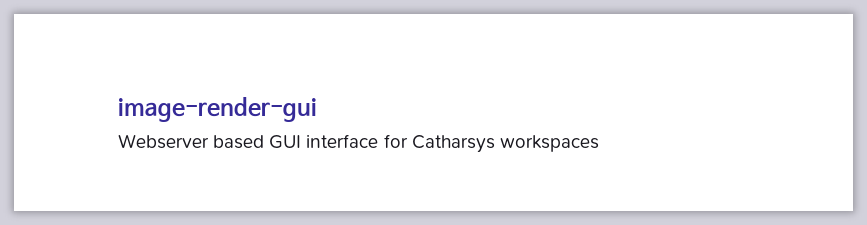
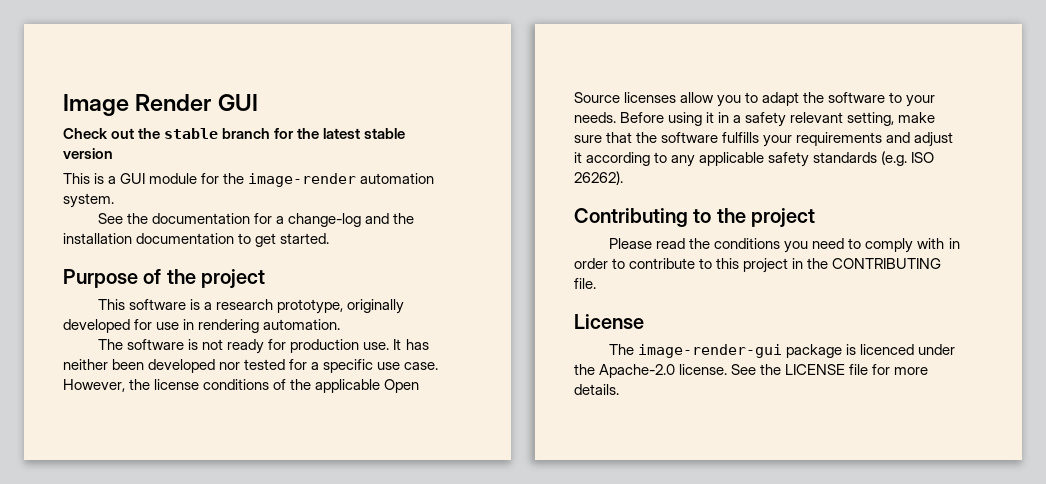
- image-render-gui
- Webserver based GUI interface for Catharsys workspaces
+ Image Render GUI
+ Check out the stable branch for the latest stable version
+ This is a GUI module for the image-render automation system.
+ See the documentation for a change-log and the installation documentation to get started.
+ Purpose of the project
+ This software is a research prototype, originally developed for use in rendering automation.
+ The software is not ready for production use. It has neither been developed nor tested for a specific use case. However, the license conditions of the applicable Open Source licenses allow you to adapt the software to your needs. Before using it in a safety relevant setting, make sure that the software fulfills your requirements and adjust it according to any applicable safety standards (e.g. ISO 26262).
+ Contributing to the project
+ Please read the conditions you need to comply with in order to contribute to this project in the CONTRIBUTING file.
+ License
+ The image-render-gui package is licenced under the Apache-2.0 license. See the LICENSE file for more details.

